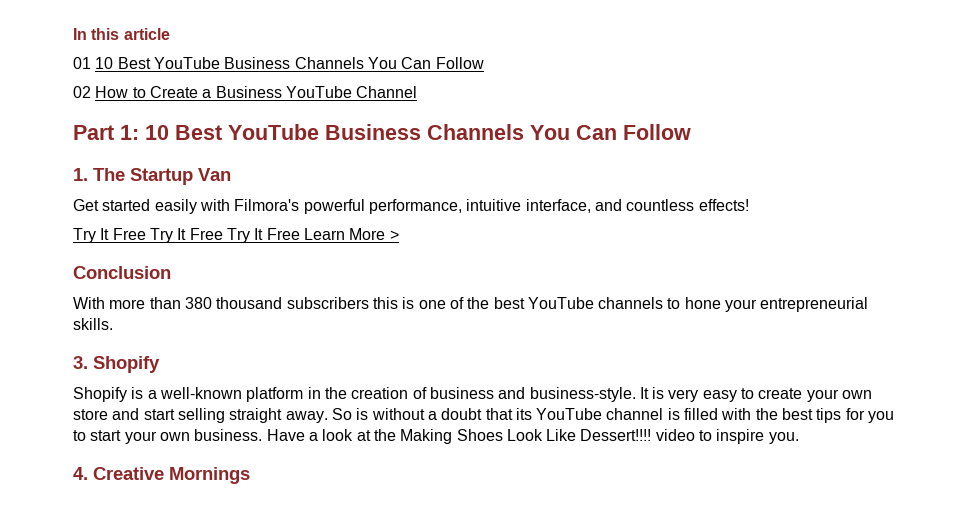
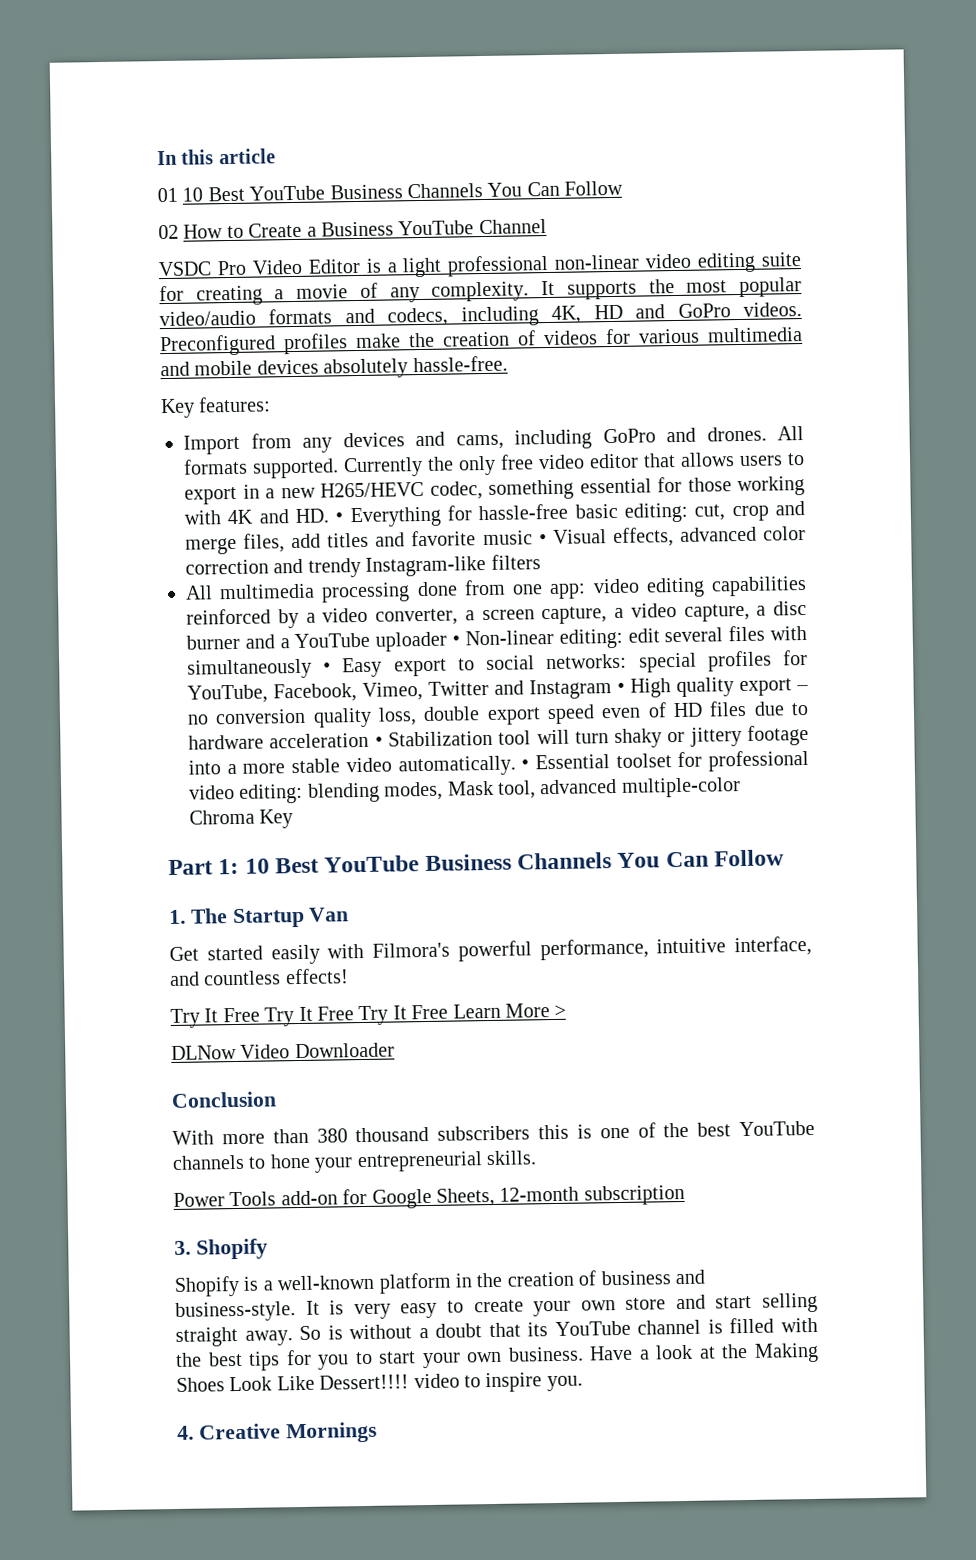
+ VSDC Pro Video Editor is a light professional non-linear video editing suite for creating a movie of any complexity. It supports the most popular video/audio formats and codecs, including 4K, HD and GoPro videos. Preconfigured profiles make the creation of videos for various multimedia and mobile devices absolutely hassle-free.
+ Key features:
+ Import from any devices and cams, including GoPro and drones. All formats supported. Сurrently the only free video editor that allows users to export in a new H265/HEVC codec, something essential for those working with 4K and HD. • Everything for hassle-free basic editing: cut, crop and merge files, add titles and favorite music • Visual effects, advanced color correction and trendy Instagram-like filters
+ All multimedia processing done from one app: video editing capabilities reinforced by a video converter, a screen capture, a video capture, a disc burner and a YouTube uploader • Non-linear editing: edit several files with simultaneously • Easy export to social networks: special profiles for YouTube, Facebook, Vimeo, Twitter and Instagram • High quality export – no conversion quality loss, double export speed even of HD files due to hardware acceleration • Stabilization tool will turn shaky or jittery footage into a more stable video automatically. • Essential toolset for professional video editing: blending modes, Mask tool, advanced multiple-color Chroma Key
+ DLNow Video Downloader
+ Power Tools add-on for Google Sheets, 12-month subscription

